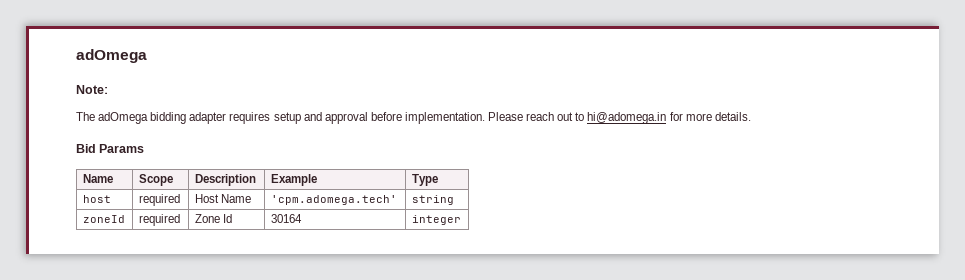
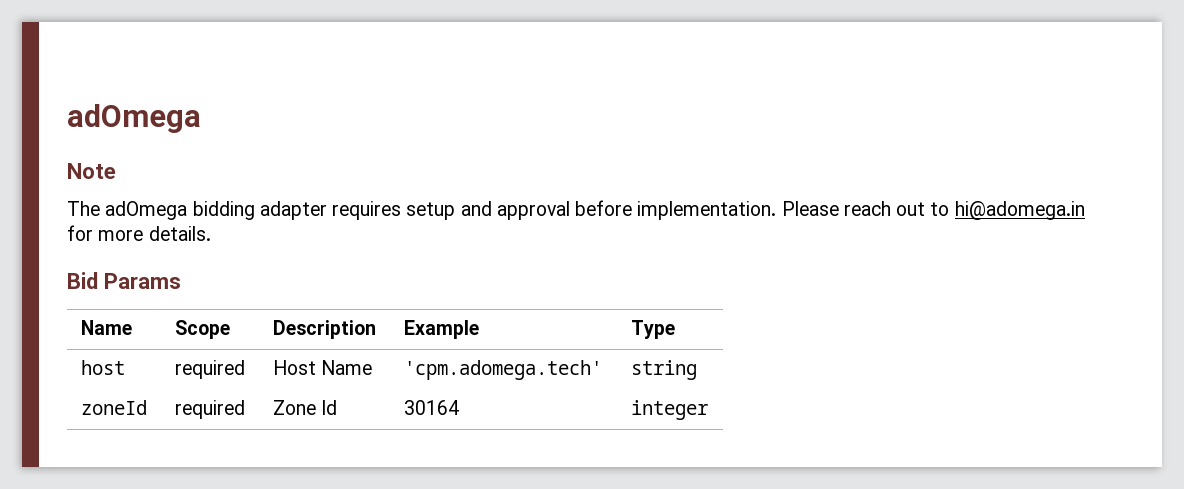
- Note:
+ Note

